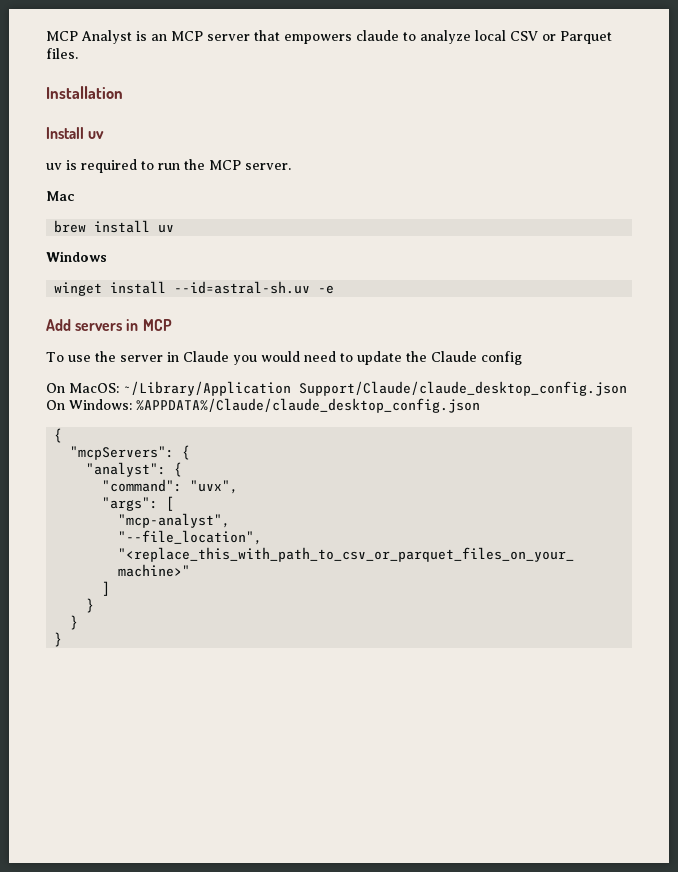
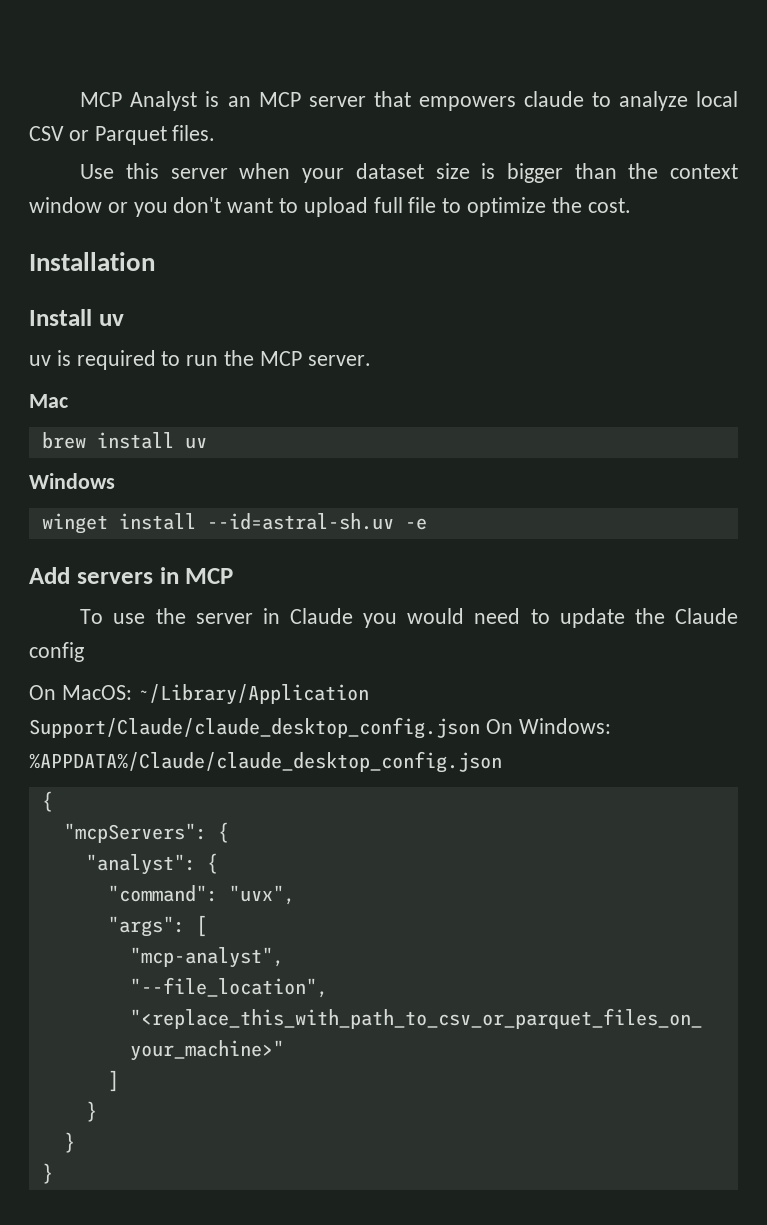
+ Use this server when your dataset size is bigger than the context window or you don't want to upload full file to optimize the cost.

